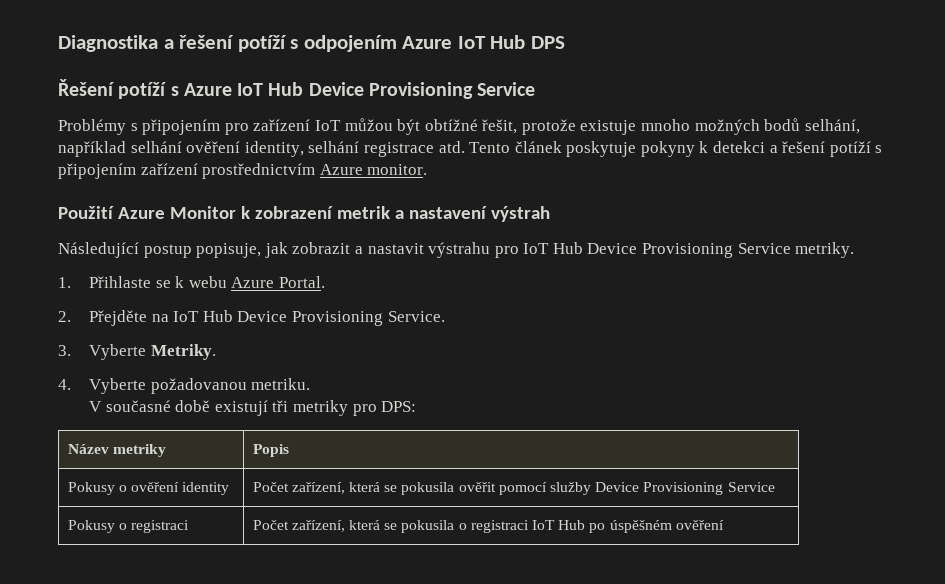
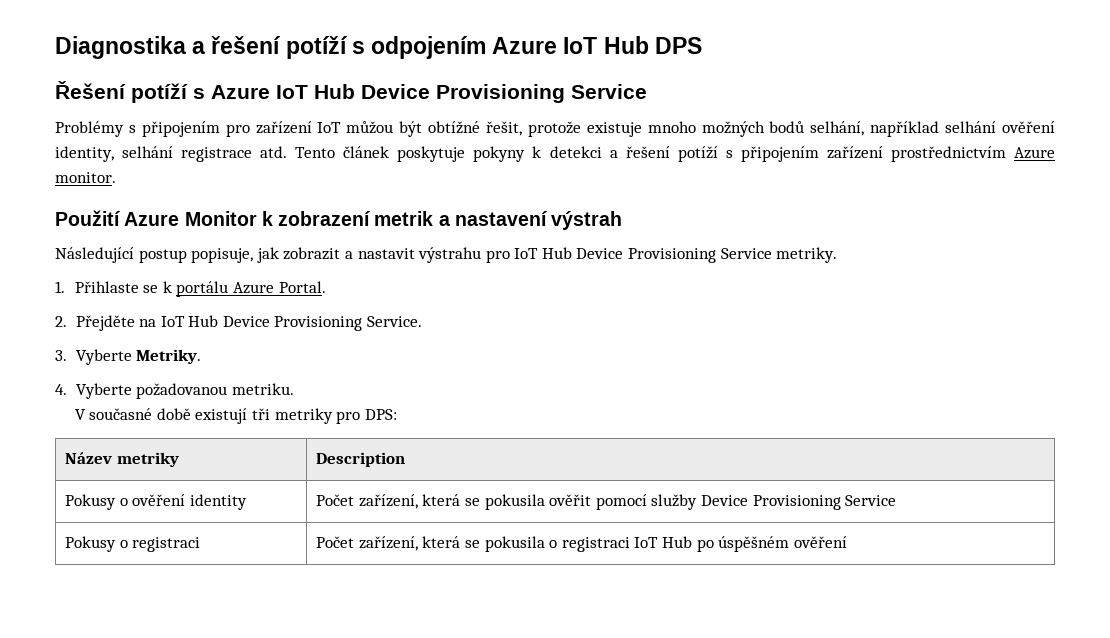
- 1. Přihlaste se k webu Azure Portal.
+ 1. Přihlaste se k portálu Azure Portal.
- Název metriky | Popis
+ Název metriky | Description

